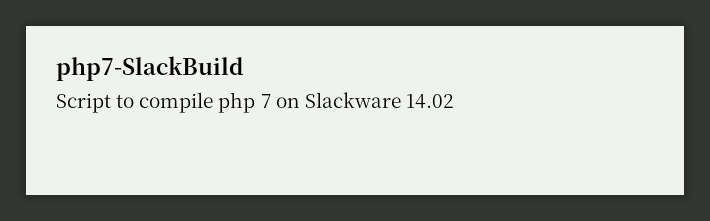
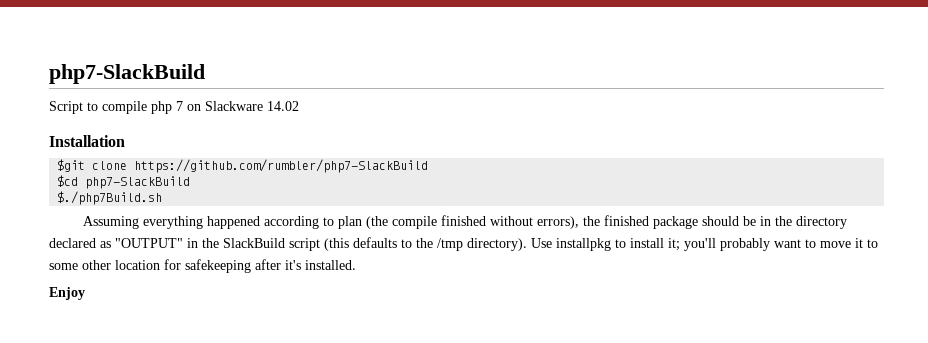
+ Installation
+ $git clone https://github.com/rumbler/php7-SlackBuild
+ $cd php7-SlackBuild
+ $./php7Build.sh
+ Assuming everything happened according to plan (the compile finished without errors), the finished package should be in the directory declared as "OUTPUT" in the SlackBuild script (this defaults to the /tmp directory). Use installpkg to install it; you'll probably want to move it to some other location for safekeeping after it's installed.
+ Enjoy

